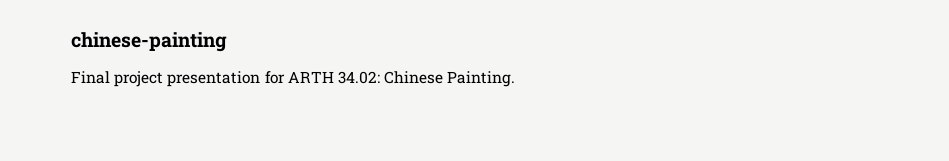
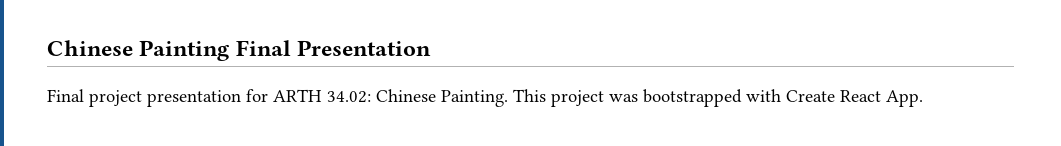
- chinese-painting
+ Chinese Painting Final Presentation
+ This project was bootstrapped with Create React App.

